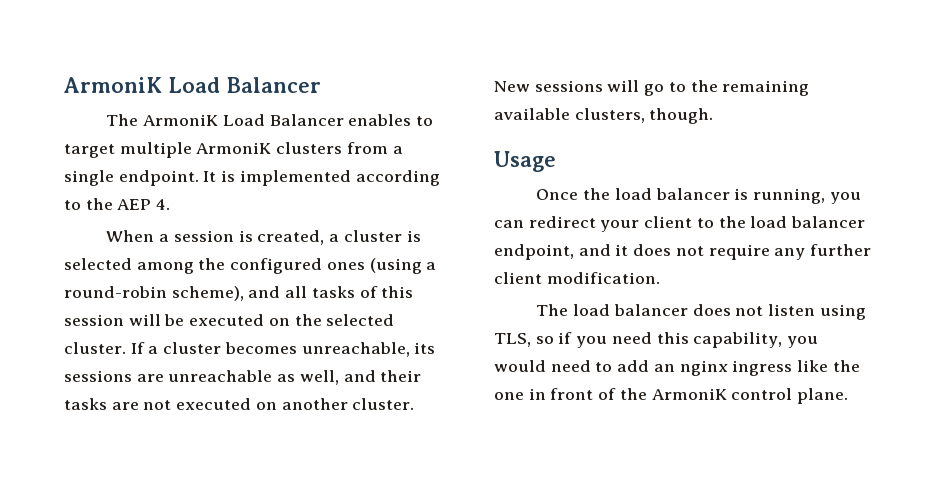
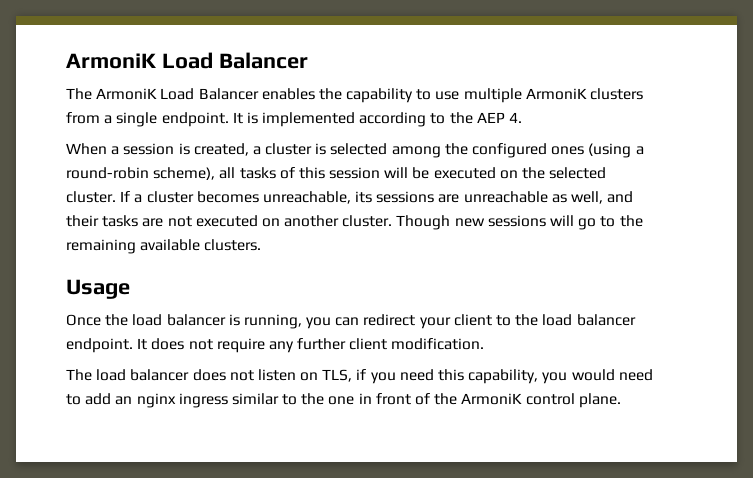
- The ArmoniK Load Balancer enables to target multiple ArmoniK clusters from a single endpoint.
+ The ArmoniK Load Balancer enables the capability to use multiple ArmoniK clusters from a single endpoint.
- When a session is created, a cluster is selected among the configured ones (using a round-robin scheme), and all tasks of this session will be executed on the selected cluster.
+ When a session is created, a cluster is selected among the configured ones (using a round-robin scheme), all tasks of this session will be executed on the selected cluster.
- New sessions will go to the remaining available clusters, though.
+ Though new sessions will go to the remaining available clusters.
- Once the load balancer is running, you can redirect your client to the load balancer endpoint, and it does not require any further client modification.
+ Once the load balancer is running, you can redirect your client to the load balancer endpoint. It does not require any further client modification.
- The load balancer does not listen using TLS, so if you need this capability, you would need to add an nginx ingress like the one in front of the ArmoniK control plane.
+ The load balancer does not listen on TLS, if you need this capability, you would need to add an nginx ingress similar to the one in front of the ArmoniK control plane.

